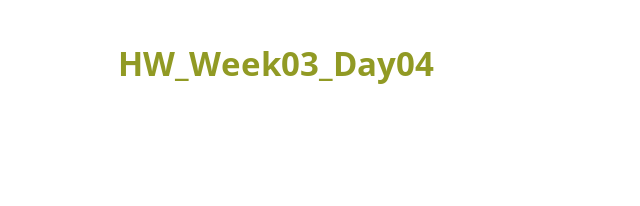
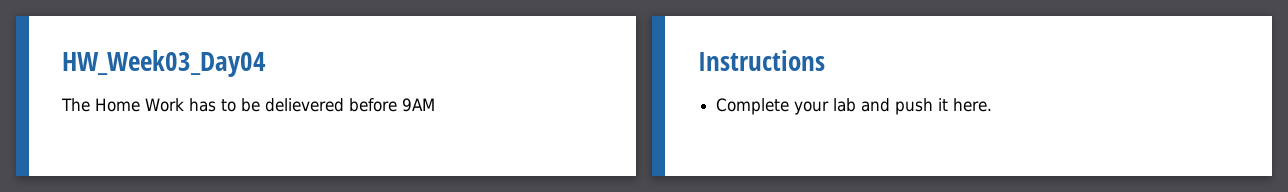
+ The Home Work has to be delievered before 9AM
+ Instructions
+ Complete your lab and push it here.

